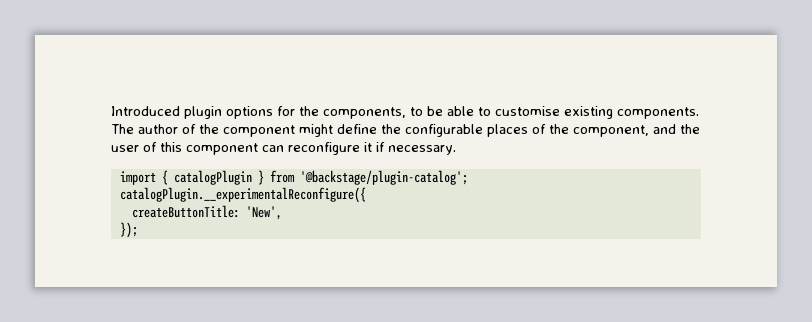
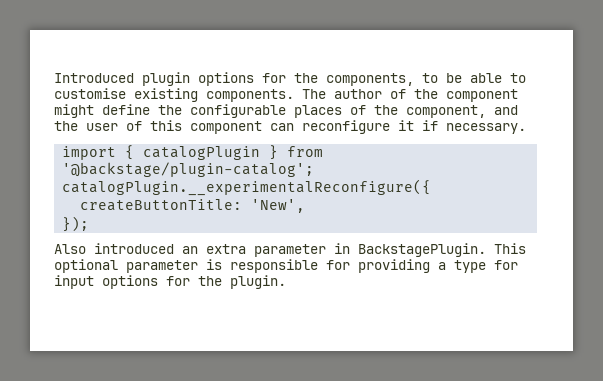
+ Also introduced an extra parameter in BackstagePlugin. This optional parameter is responsible for providing a type for input options for the plugin.

